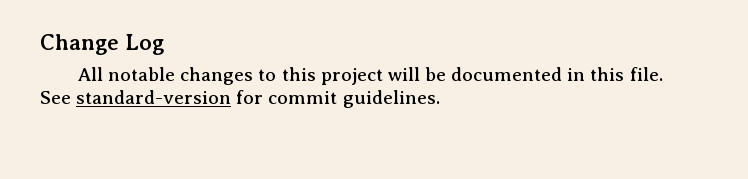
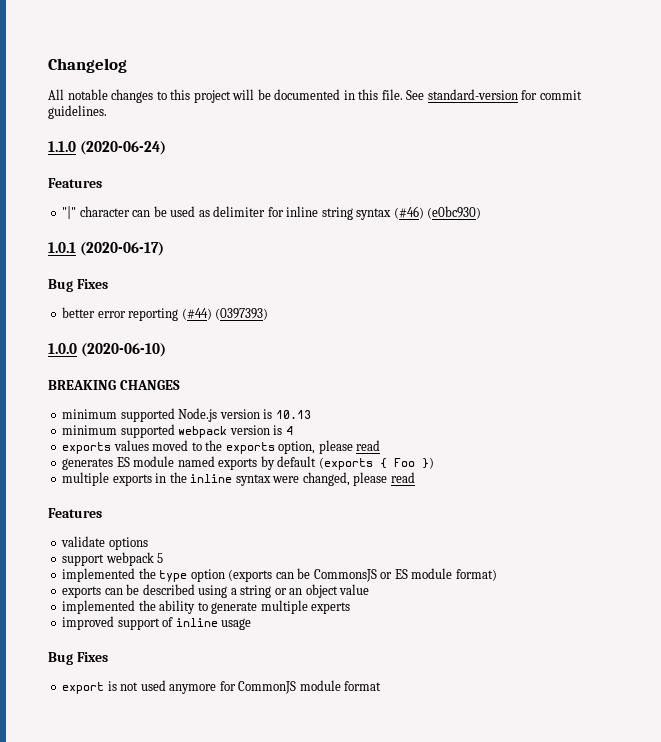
- Change Log
+ Changelog
+ 1.1.0 (2020-06-24)
+ Features
+ "|" character can be used as delimiter for inline string syntax (#46) (e0bc930)
+ 1.0.1 (2020-06-17)
+ Bug Fixes
+ better error reporting (#44) (0397393)
+ 1.0.0 (2020-06-10)
+ BREAKING CHANGES
+ minimum supported Node.js version is 10.13
+ minimum supported webpack version is 4
+ exports values moved to the exports option, please read
+ generates ES module named exports by default (exports { Foo })
+ multiple exports in the inline syntax were changed, please read
+ Features
+ validate options
+ support webpack 5
+ implemented the type option (exports can be CommonsJS or ES module format)
+ exports can be described using a string or an object value
+ implemented the ability to generate multiple experts
+ improved support of inline usage
+ Bug Fixes
+ export is not used anymore for CommonJS module format

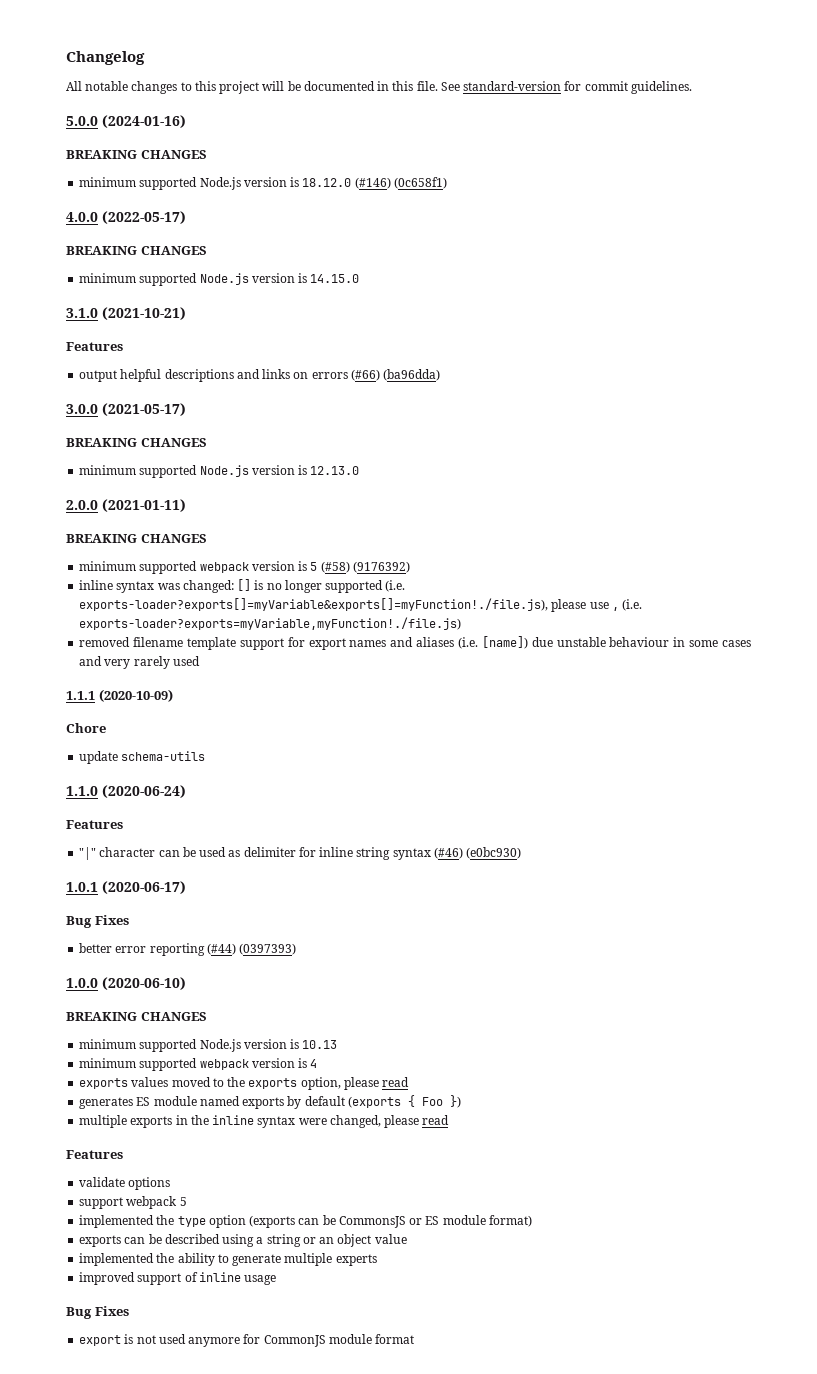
+ 5.0.0 (2024-01-16)
+ BREAKING CHANGES
+ minimum supported Node.js version is 18.12.0 (#146) (0c658f1)
+ 4.0.0 (2022-05-17)
+ BREAKING CHANGES
+ minimum supported Node.js version is 14.15.0
+ 3.1.0 (2021-10-21)
+ Features
+ output helpful descriptions and links on errors (#66) (ba96dda)
+ 3.0.0 (2021-05-17)
+ BREAKING CHANGES
+ minimum supported Node.js version is 12.13.0
+ 2.0.0 (2021-01-11)
+ BREAKING CHANGES
+ minimum supported webpack version is 5 (#58) (9176392)
+ inline syntax was changed: [] is no longer supported (i.e. exports-loader?exports[]=myVariable&exports[]=myFunction!./file.js), please use , (i.e. exports-loader?exports=myVariable,myFunction!./file.js)
+ removed filename template support for export names and aliases (i.e. [name]) due unstable behaviour in some cases and very rarely used
+ 1.1.1 (2020-10-09)
+ Chore
+ update schema-utils

